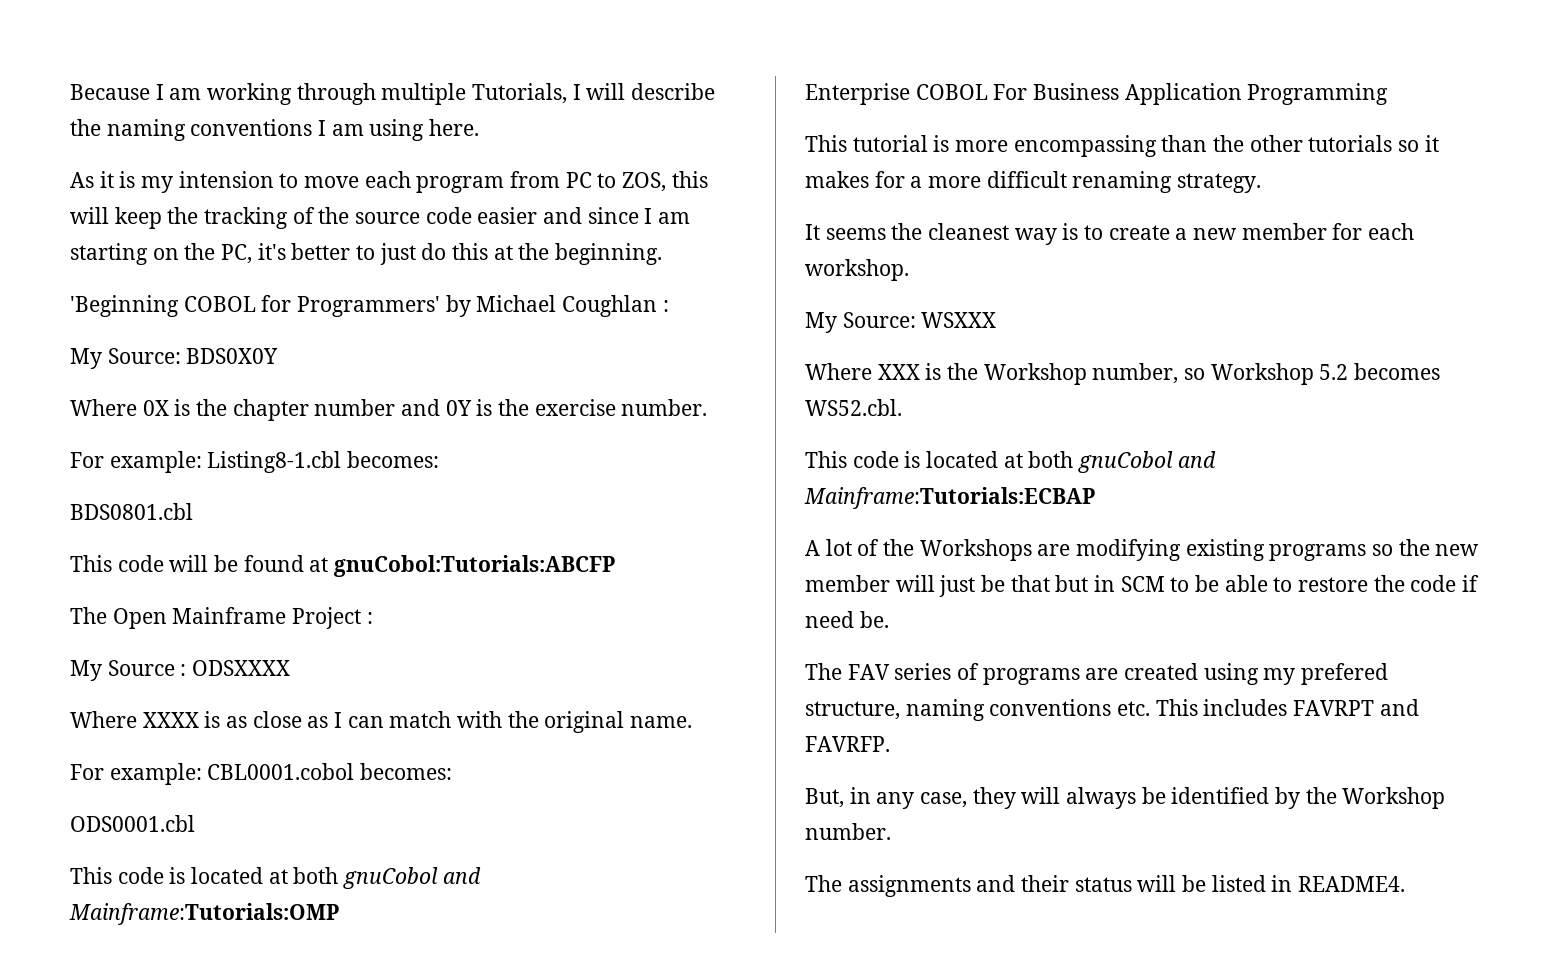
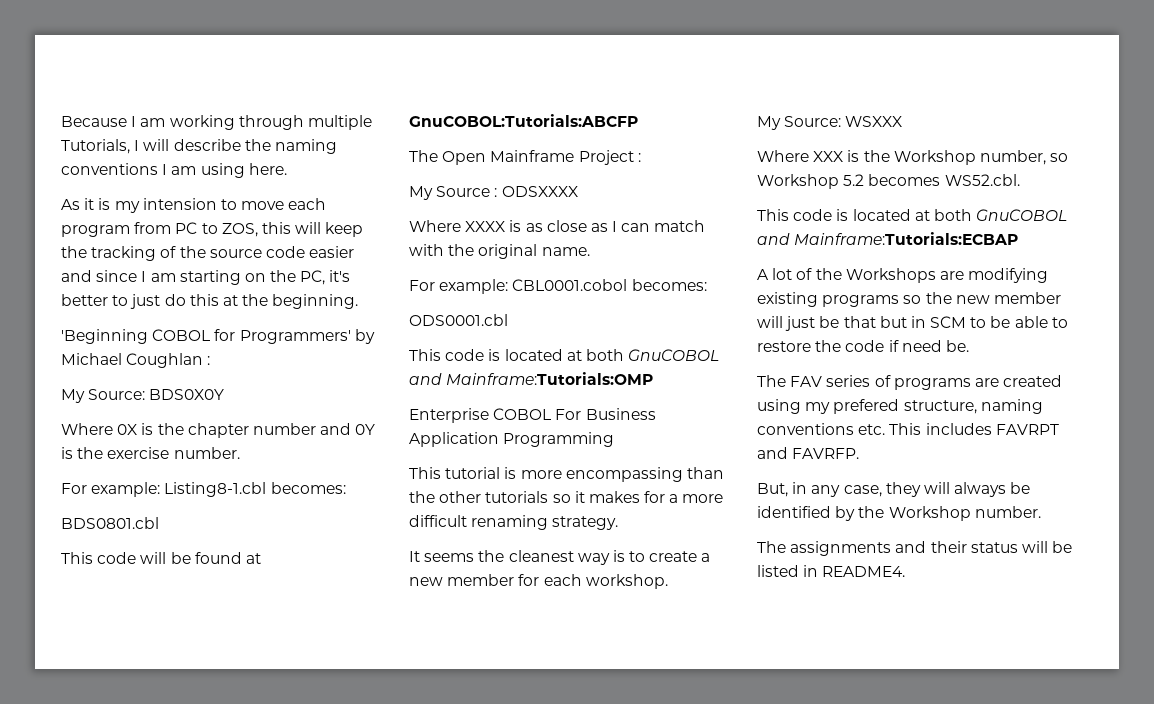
- This code will be found at gnuCobol:Tutorials:ABCFP
+ This code will be found at GnuCOBOL:Tutorials:ABCFP
- This code is located at both gnuCobol and Mainframe:Tutorials:OMP
+ This code is located at both GnuCOBOL and Mainframe:Tutorials:OMP
- This code is located at both gnuCobol and Mainframe:Tutorials:ECBAP
+ This code is located at both GnuCOBOL and Mainframe:Tutorials:ECBAP

